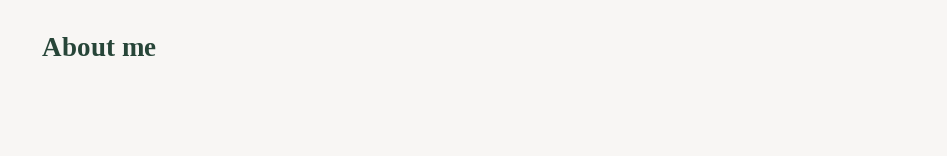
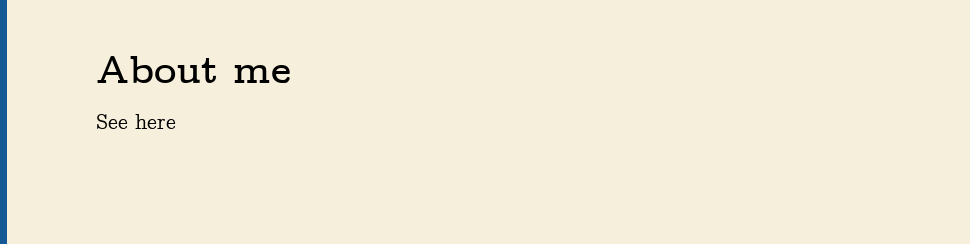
+ See here

